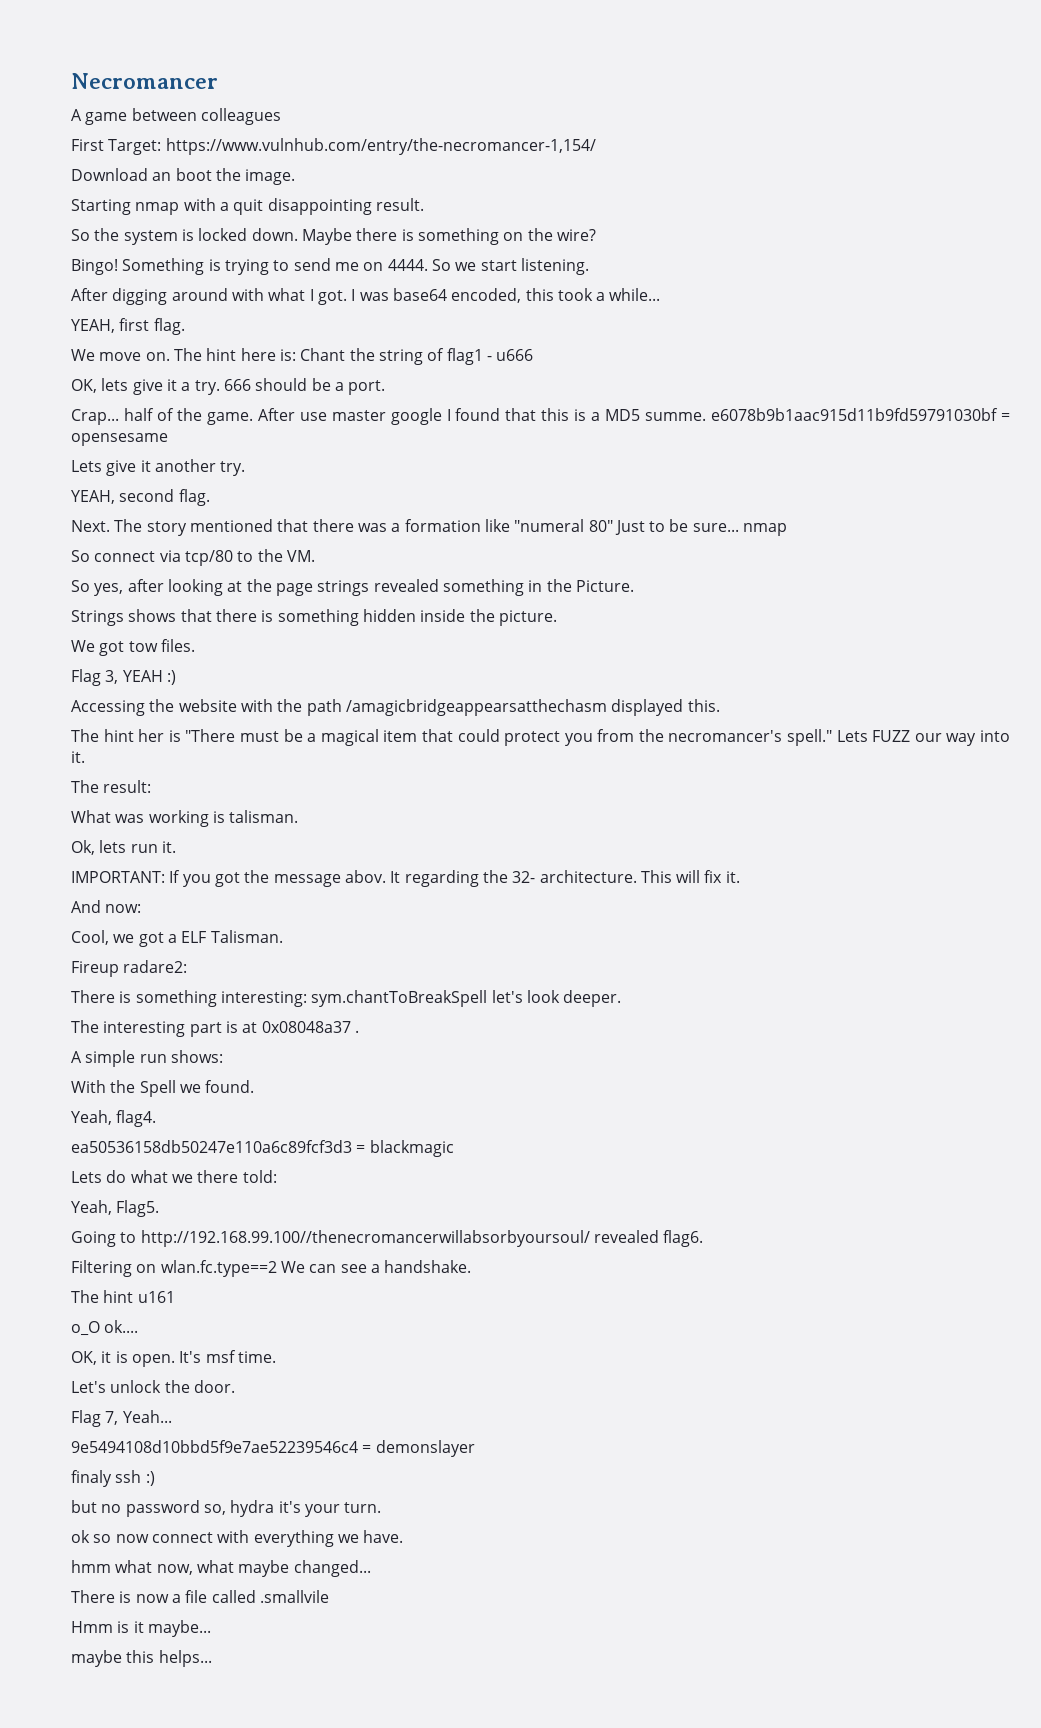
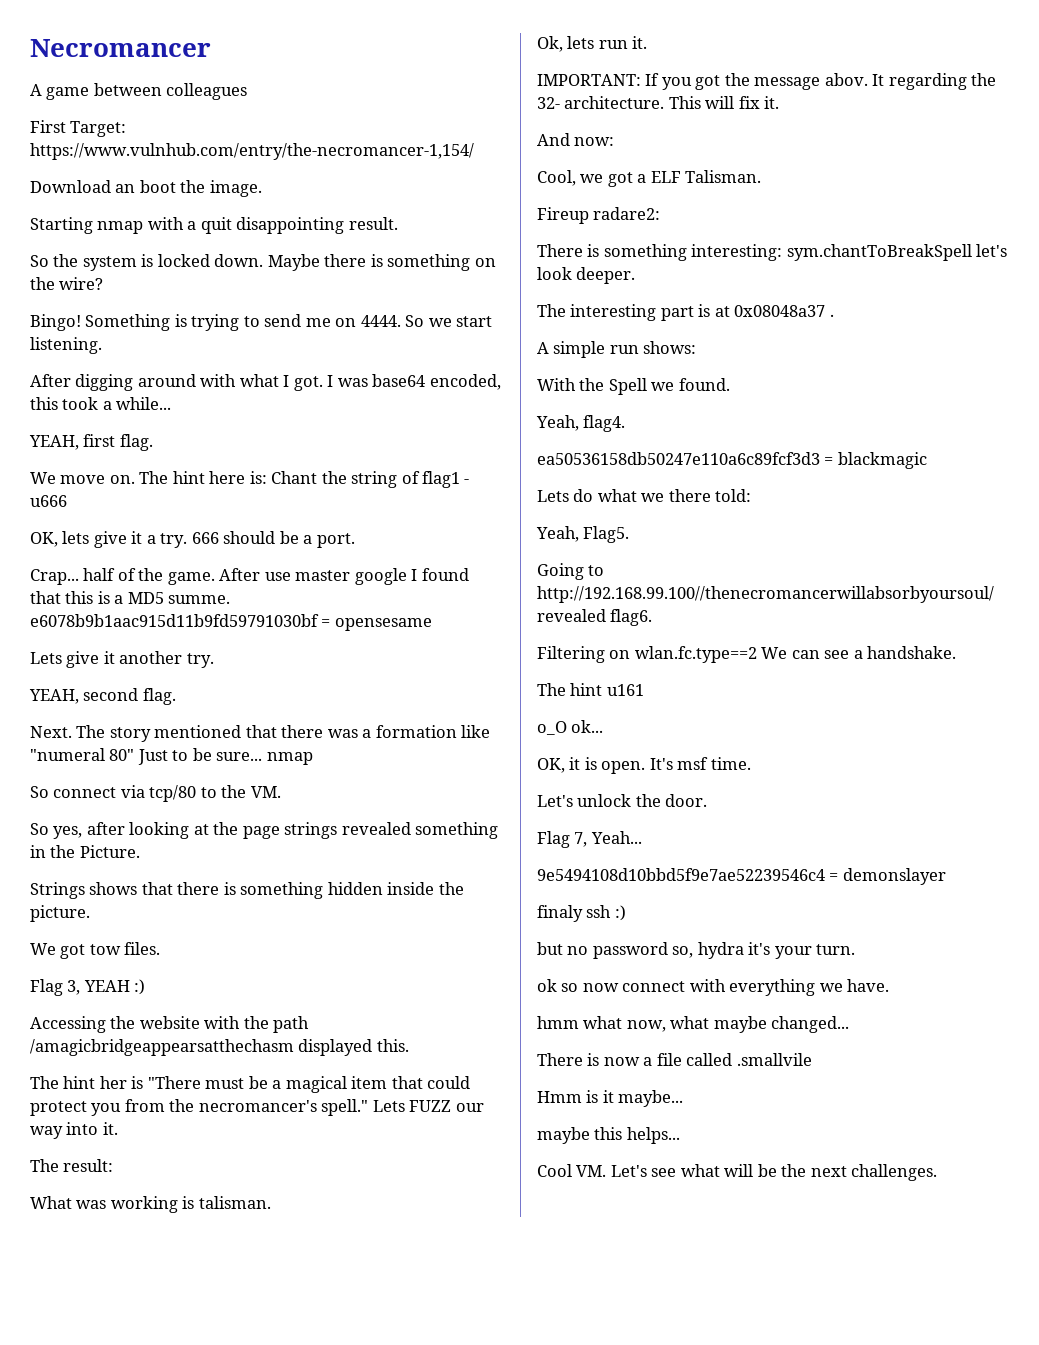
- o_O ok....
+ o_O ok...
+ Cool VM. Let's see what will be the next challenges.

